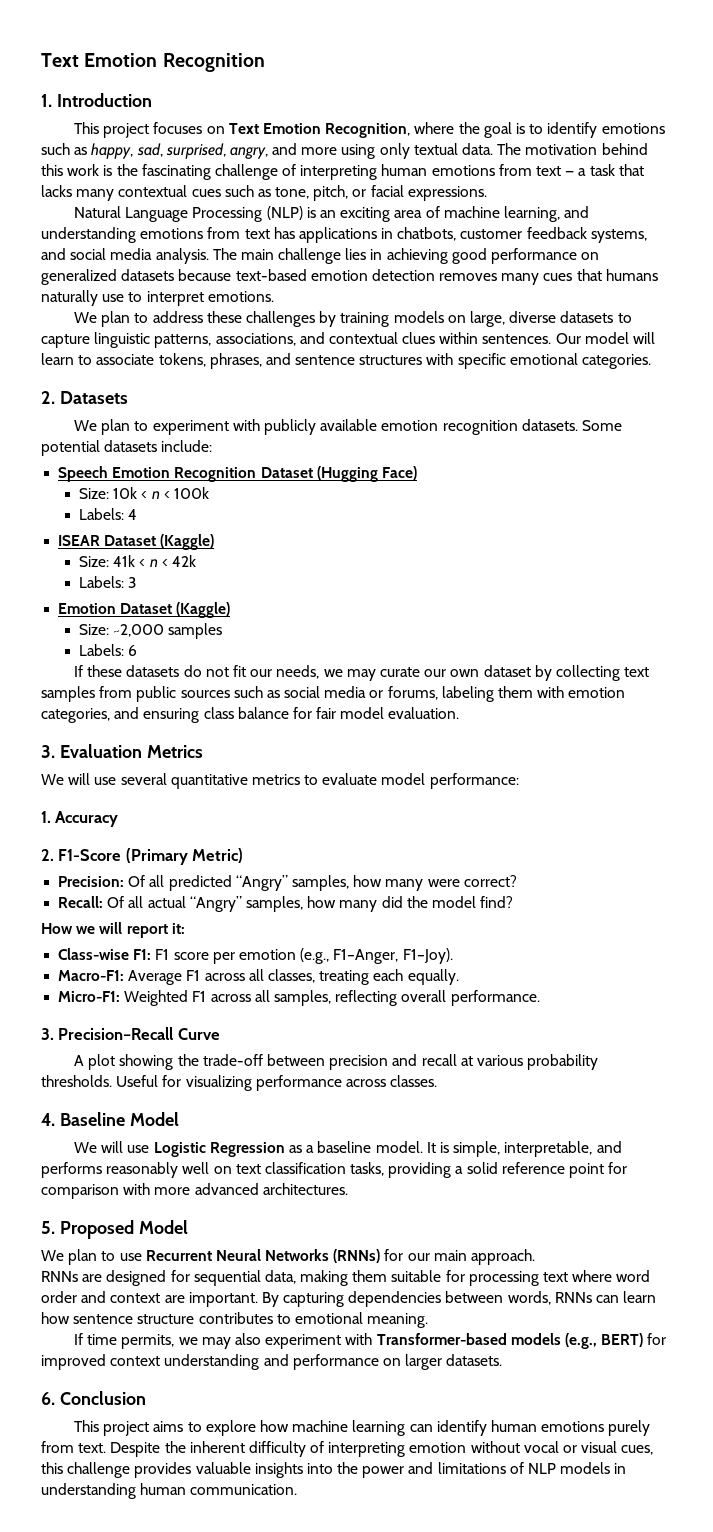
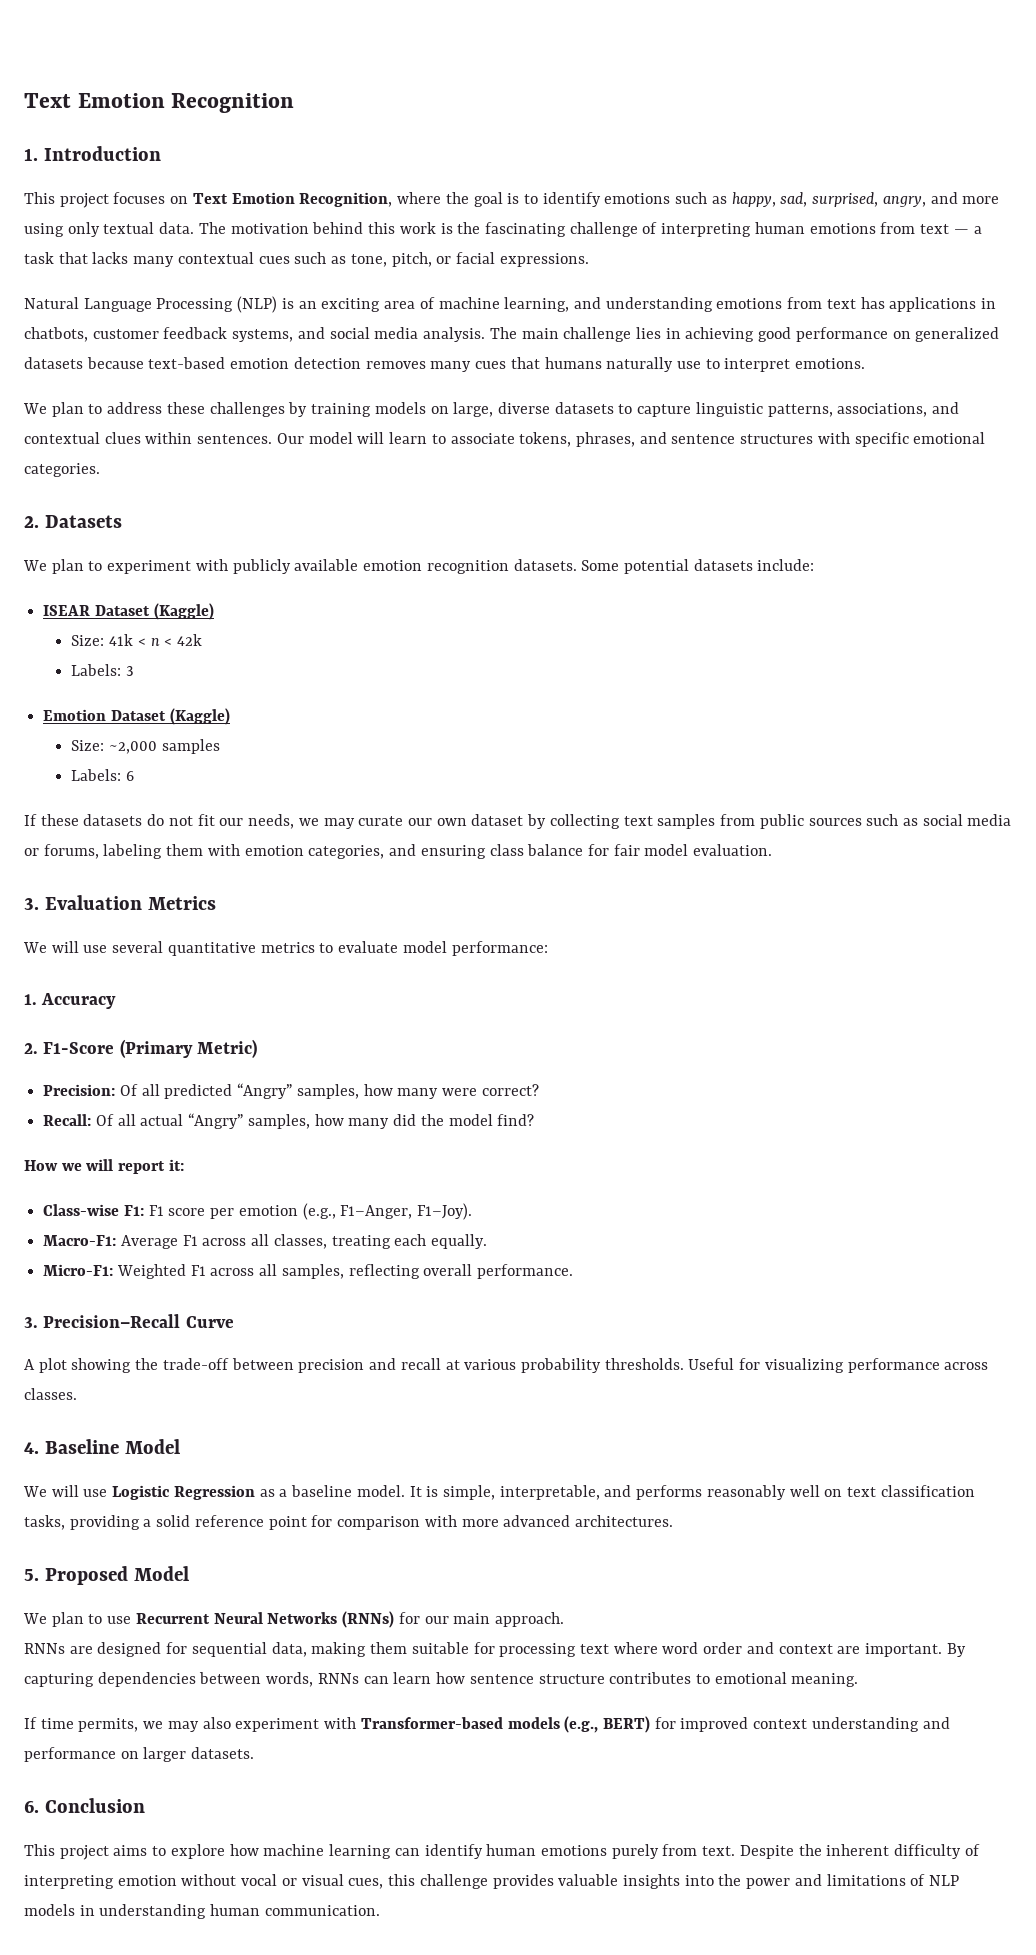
- Speech Emotion Recognition Dataset (Hugging Face)
- Size: 10k < n < 100k
- Labels: 4

